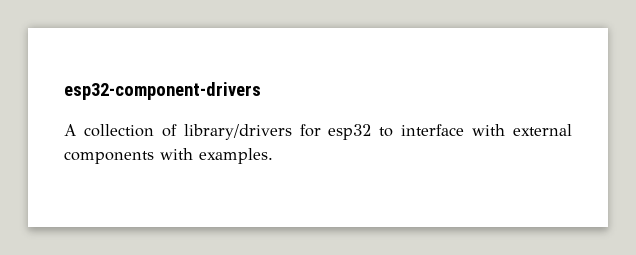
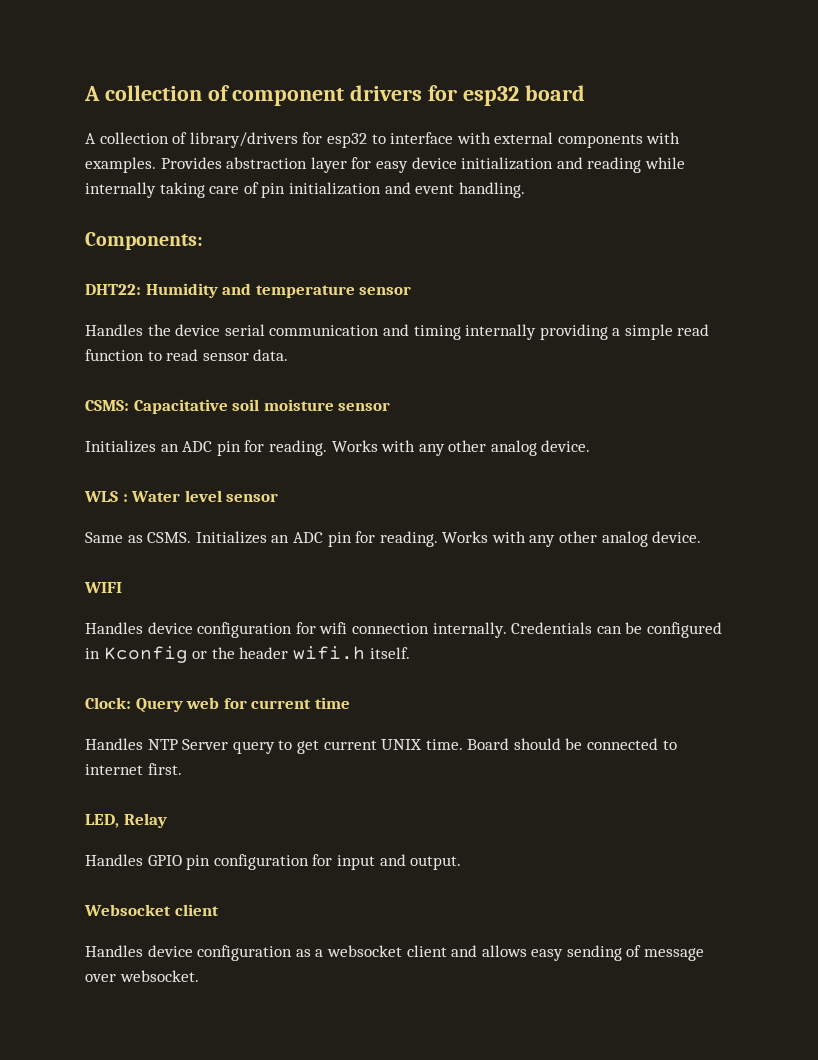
- esp32-component-drivers
+ A collection of component drivers for esp32 board
+ Provides abstraction layer for easy device initialization and reading while internally taking care of pin initialization and event handling.
+ Components:
+ DHT22: Humidity and temperature sensor
+ Handles the device serial communication and timing internally providing a simple read function to read sensor data.
+ CSMS: Capacitative soil moisture sensor
+ Initializes an ADC pin for reading. Works with any other analog device.
+ WLS : Water level sensor
+ Same as CSMS. Initializes an ADC pin for reading. Works with any other analog device.
+ WIFI
+ Handles device configuration for wifi connection internally. Credentials can be configured in Kconfig or the header wifi.h itself.
+ Clock: Query web for current time
+ Handles NTP Server query to get current UNIX time. Board should be connected to internet first.
+ LED, Relay
+ Handles GPIO pin configuration for input and output.
+ Websocket client
+ Handles device configuration as a websocket client and allows easy sending of message over websocket.

